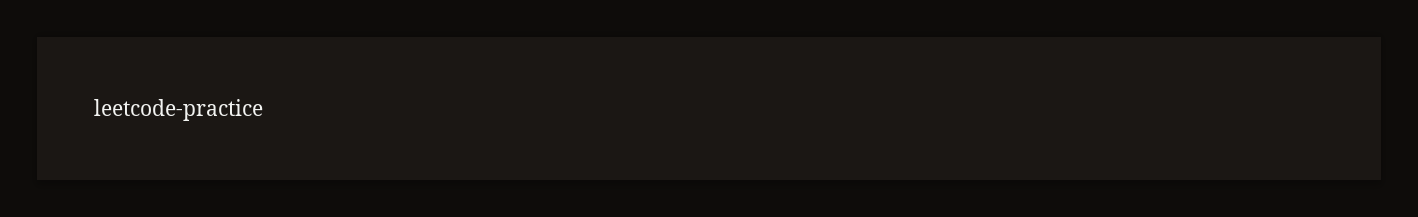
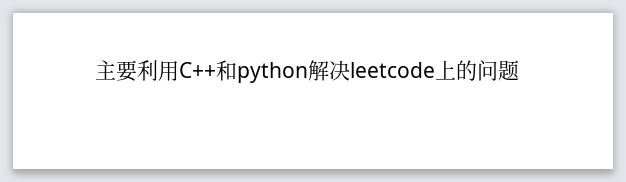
- leetcode-practice
+ 主要利用C++和python解决leetcode上的问题

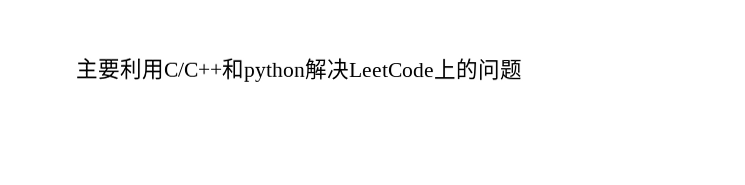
- 主要利用C++和python解决leetcode上的问题
+ 主要利用C/C++和python解决LeetCode上的问题

